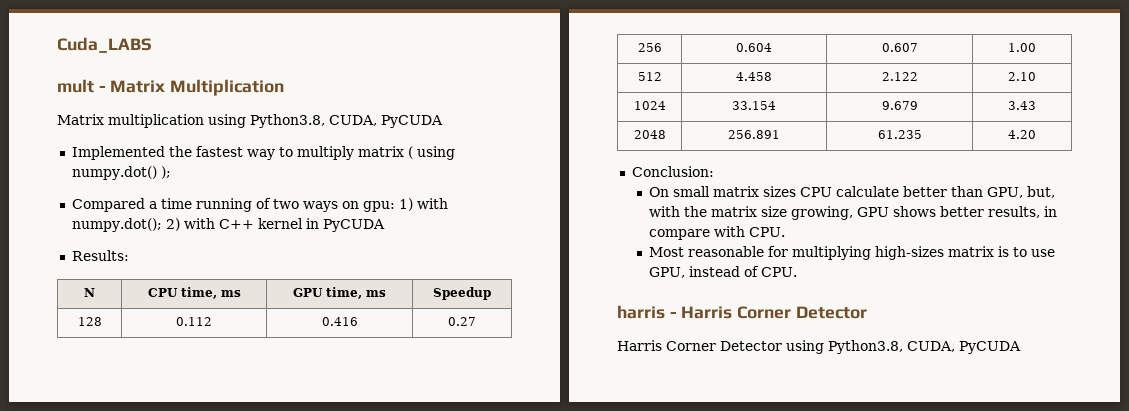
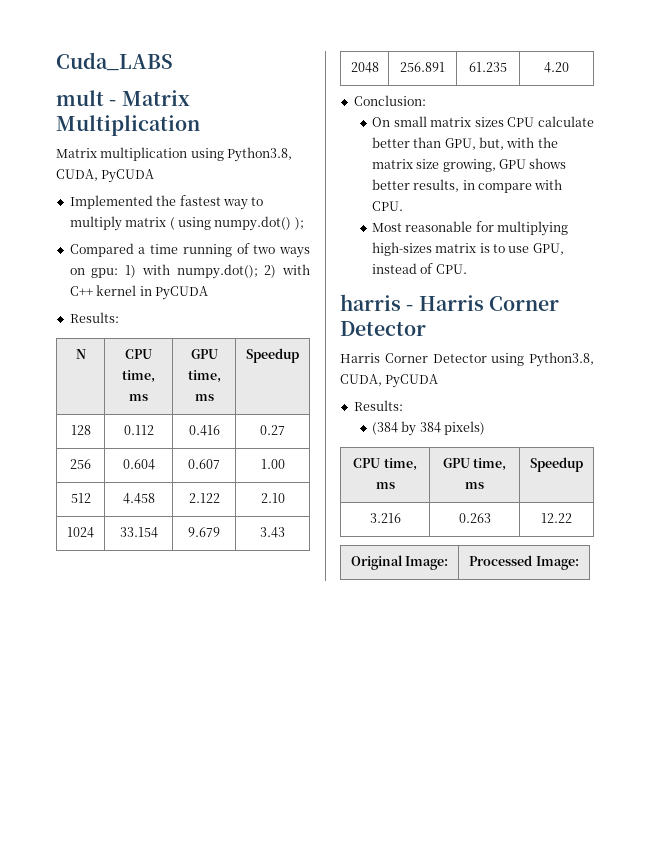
  Harris Corner Detector using Python3.8, CUDA, PyCUDA
+ Results:
+ (384 by 384 pixels)
+ CPU time, ms | GPU time, ms | Speedup
+ 3.216 | 0.263 | 12.22
+ Original Image: | Processed Image:

